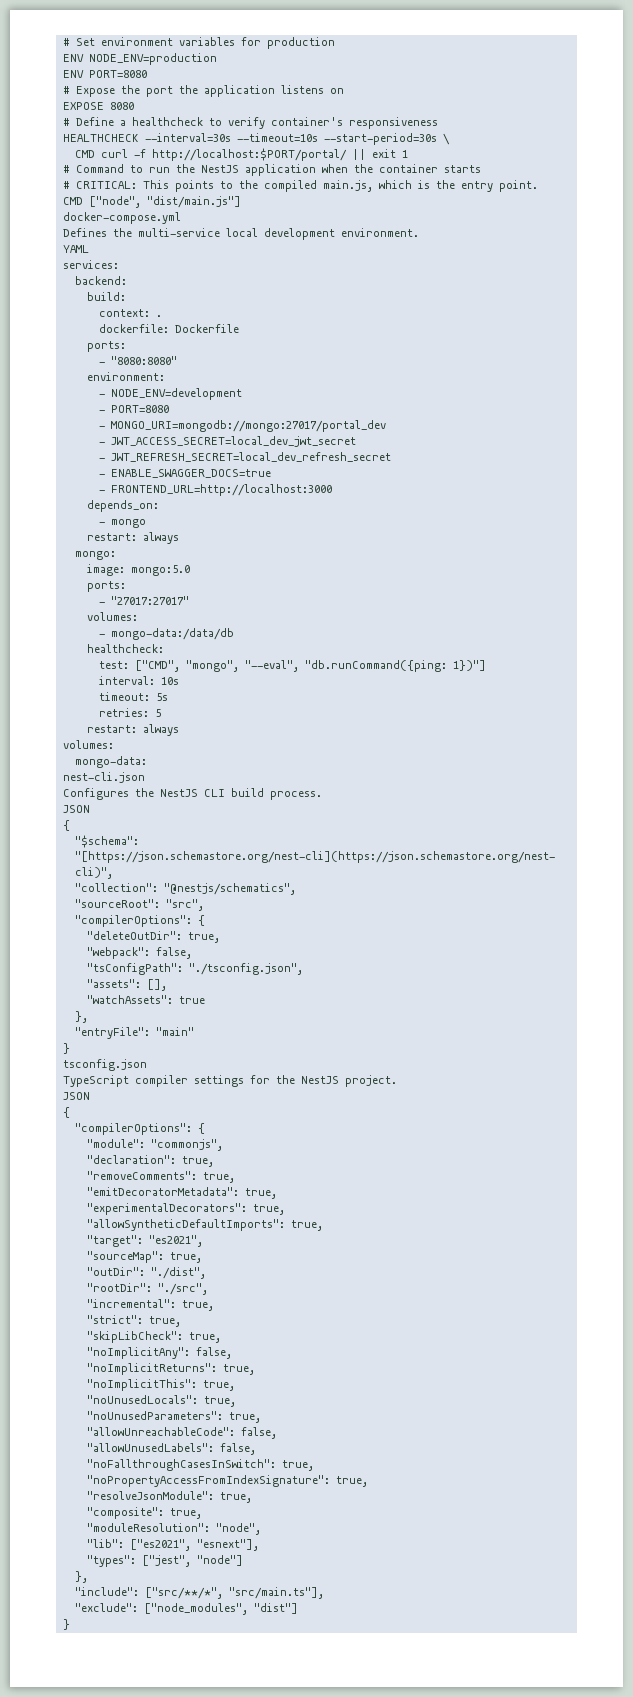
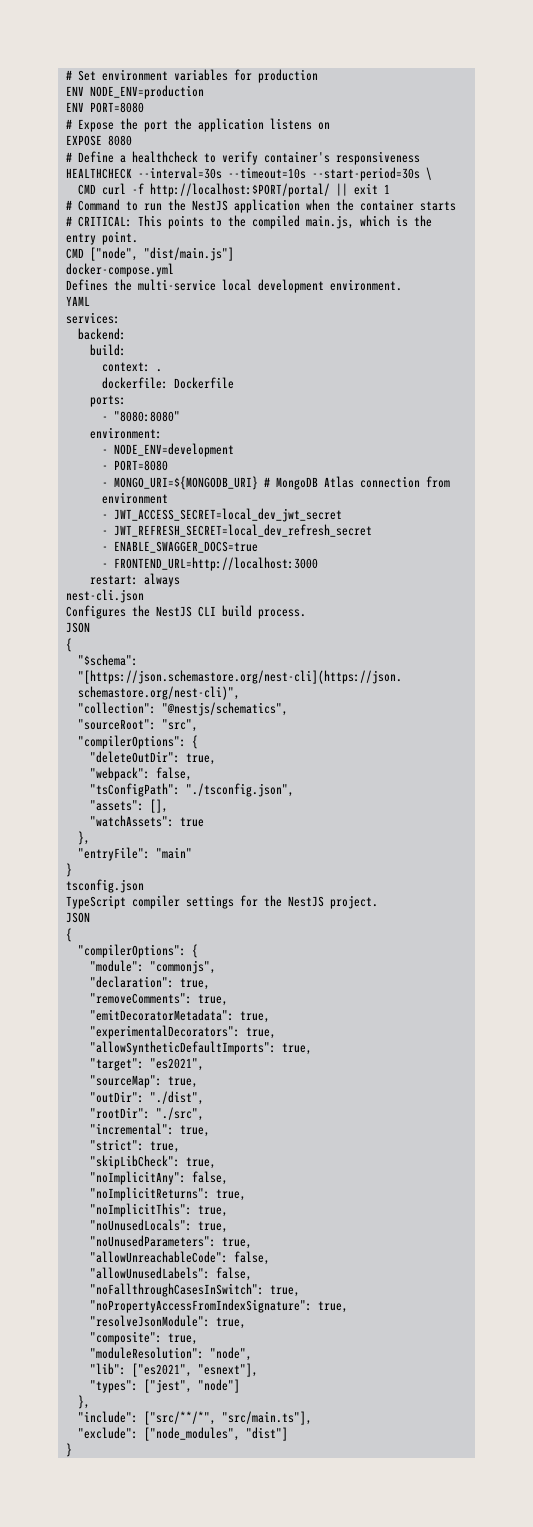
- - MONGO_URI=mongodb://mongo:27017/portal_dev
+ - MONGO_URI=${MONGODB_URI} # MongoDB Atlas connection from environment
- depends_on:
- - mongo
  restart: always
- mongo:
- image: mongo:5.0
- ports:
- - "27017:27017"
- volumes:
- - mongo-data:/data/db
- healthcheck:
- test: ["CMD", "mongo", "--eval", "db.runCommand({ping: 1})"]
- interval: 10s
- timeout: 5s
- retries: 5
- restart: always
- volumes:
- mongo-data:

